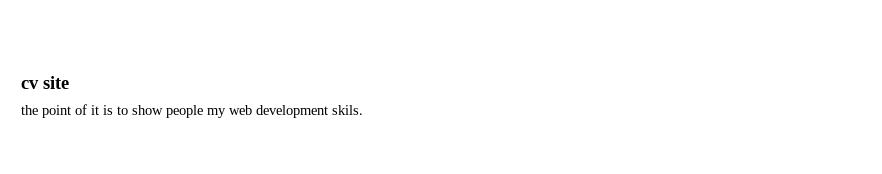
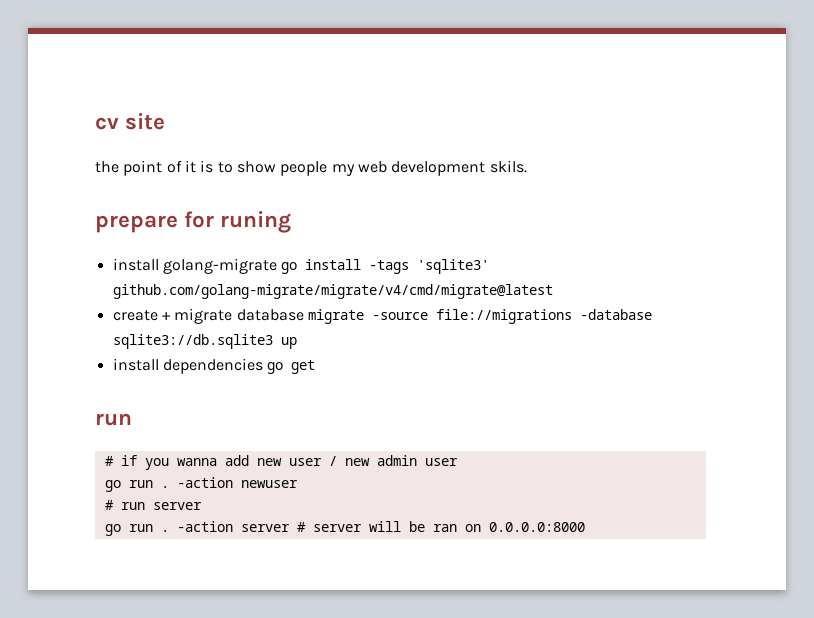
+ prepare for runing
+ install golang-migrate go install -tags 'sqlite3' github.com/golang-migrate/migrate/v4/cmd/migrate@latest
+ create + migrate database migrate -source file://migrations -database sqlite3://db.sqlite3 up
+ install dependencies go get
+ run
+ # if you wanna add new user / new admin user
+ go run . -action newuser
+ # run server
+ go run . -action server # server will be ran on 0.0.0.0:8000

